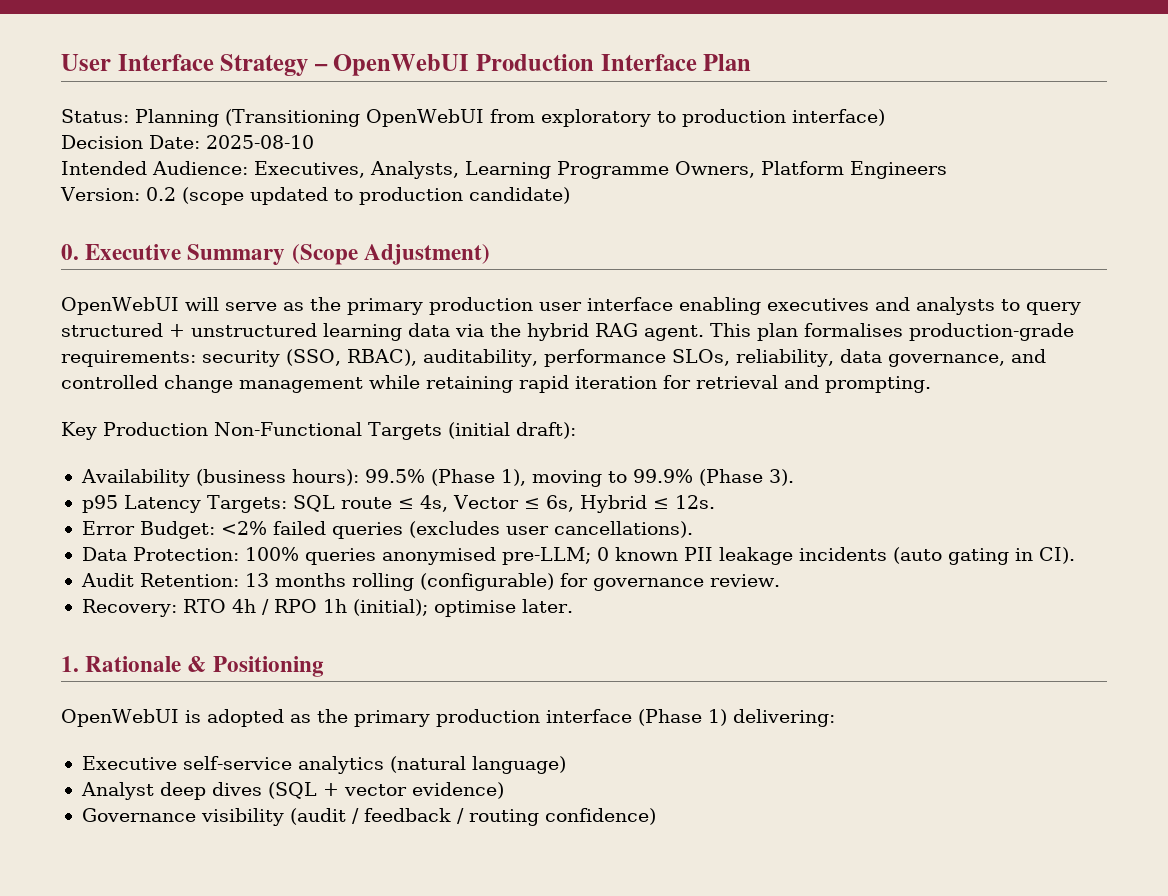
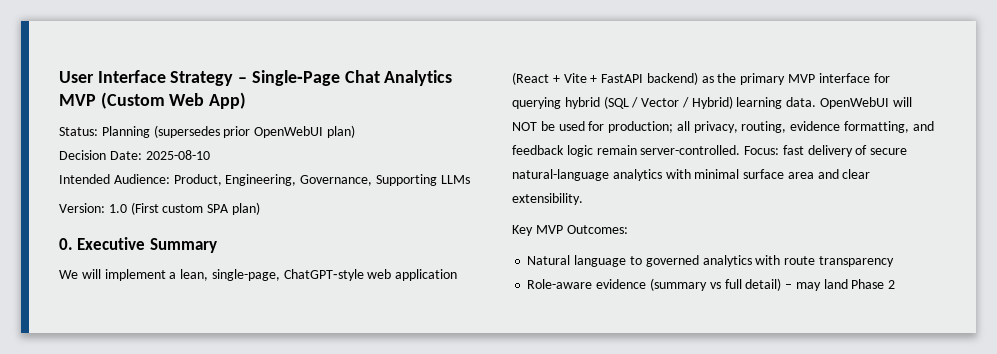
- User Interface Strategy – OpenWebUI Production Interface Plan
- Status: Planning (Transitioning OpenWebUI from exploratory to production interface)
+ User Interface Strategy – Single‑Page Chat Analytics MVP (Custom Web App)
+ Status: Planning (supersedes prior OpenWebUI plan)
- Intended Audience: Executives, Analysts, Learning Programme Owners, Platform Engineers
- Version: 0.2 (scope updated to production candidate)
- 0. Executive Summary (Scope Adjustment)
- OpenWebUI will serve as the primary production user interface enabling executives and analysts to query structured + unstructured learning data via the hybrid RAG agent. This plan formalises production-grade requirements: security (SSO, RBAC), auditability, performance SLOs, reliability, data governance, and controlled change management while retaining rapid iteration for retrieval and prompting.
- Key Production Non‑Functional Targets (initial draft):
- Availability (business hours): 99.5% (Phase 1), moving to 99.9% (Phase 3).
- p95 Latency Targets: SQL route ≤ 4s, Vector ≤ 6s, Hybrid ≤ 12s.
- Error Budget: <2% failed queries (excludes user cancellations).
- Data Protection: 100% queries anonymised pre-LLM; 0 known PII leakage incidents (auto gating in CI).
- Audit Retention: 13 months rolling (configurable) for governance review.
- Recovery: RTO 4h / RPO 1h (initial); optimise later.
- 1. Rationale & Positioning
- OpenWebUI is adopted as the primary production interface (Phase 1) delivering:
- Executive self‑service analytics (natural language)
- Analyst deep dives (SQL + vector evidence)
- Governance visibility (audit / feedback / routing confidence)
+ Intended Audience: Product, Engineering, Governance, Supporting LLMs
+ Version: 1.0 (First custom SPA plan)
+ 0. Executive Summary
+ We will implement a lean, single-page, ChatGPT‑style web application (React + Vite + FastAPI backend) as the primary MVP interface for querying hybrid (SQL / Vector / Hybrid) learning data. OpenWebUI will NOT be used for production; all privacy, routing, evidence formatting, and feedback logic remain server-controlled. Focus: fast delivery of secure natural-language analytics with minimal surface area and clear extensibility.
+ Key MVP Outcomes:
+ Natural language to governed analytics with route transparency
+ Role-aware evidence (summary vs full detail) – may land Phase 2

